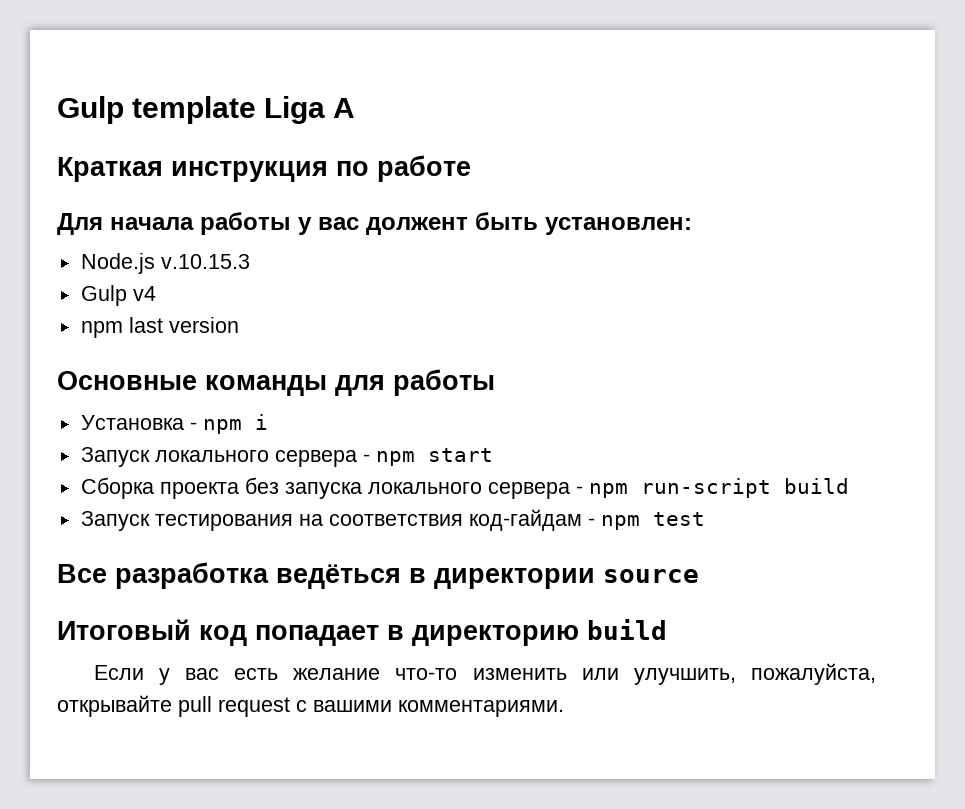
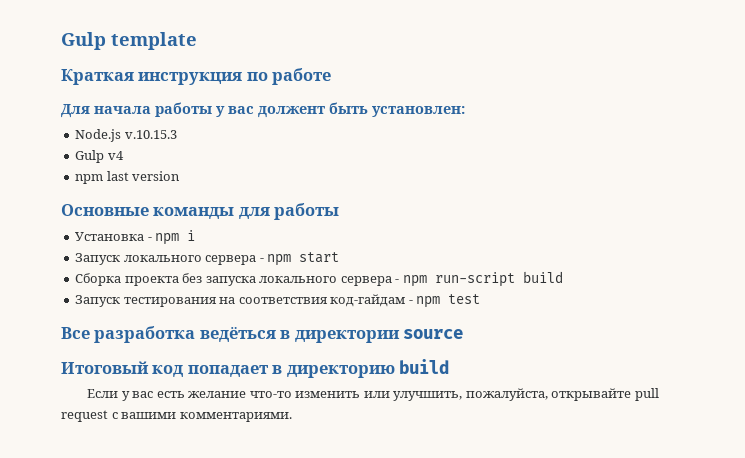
- Gulp template Liga A
+ Gulp template

